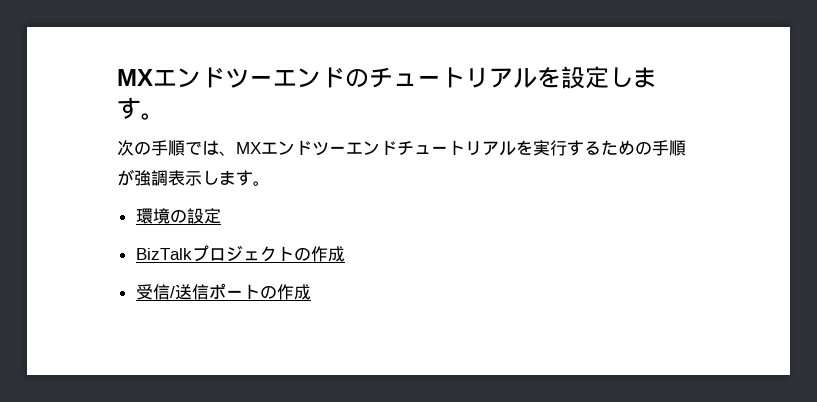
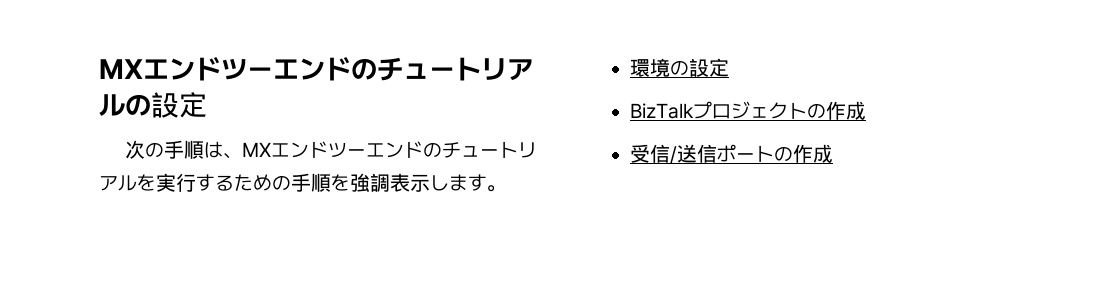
- MXエンドツーエンドのチュートリアルを設定します。
- 次の手順では、MXエンドツーエンドチュートリアルを実行するための手順が強調表示します。
+ MXエンドツーエンドのチュートリアルの設定
+ 次の手順は、MXエンドツーエンドのチュートリアルを実行するための手順を強調表示します。

